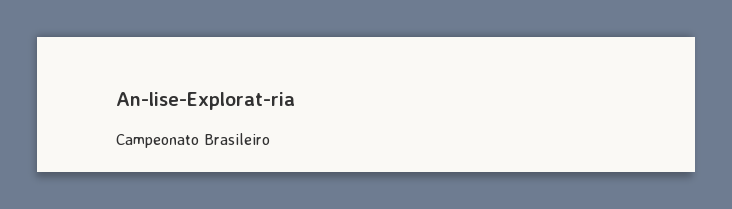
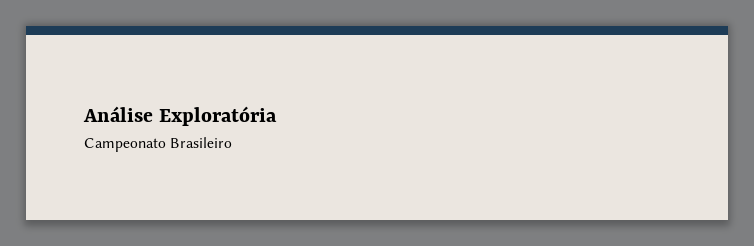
- An-lise-Explorat-ria
+ Análise Exploratória

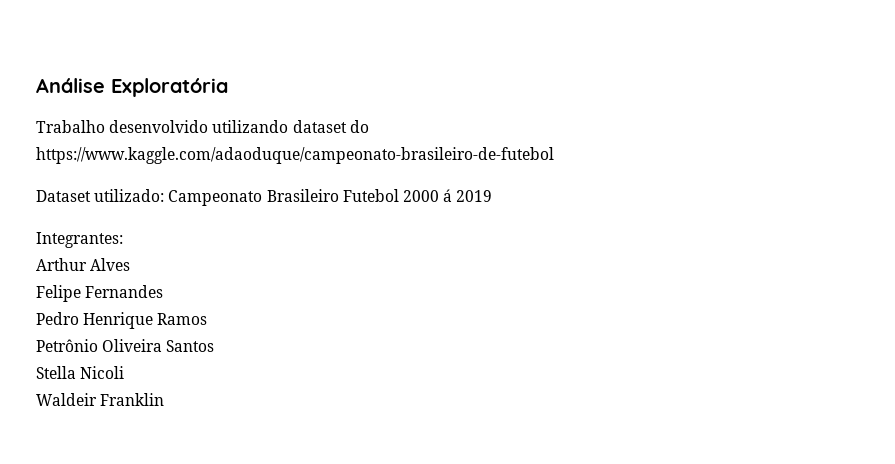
- Campeonato Brasileiro
+ Trabalho desenvolvido utilizando dataset do https://www.kaggle.com/adaoduque/campeonato-brasileiro-de-futebol
+ Dataset utilizado: Campeonato Brasileiro Futebol 2000 á 2019
+ Integrantes:
+ Arthur Alves
+ Felipe Fernandes
+ Pedro Henrique Ramos
+ Petrônio Oliveira Santos
+ Stella Nicoli
+ Waldeir Franklin

